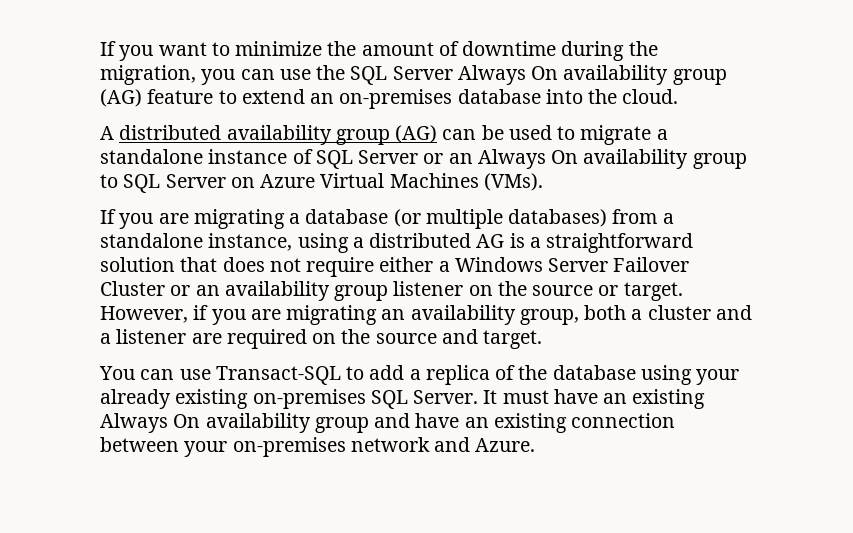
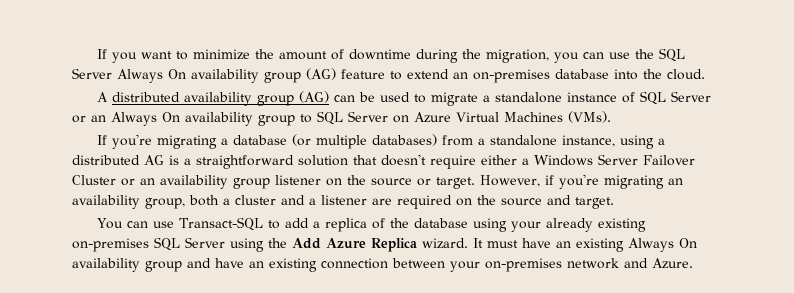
- If you are migrating a database (or multiple databases) from a standalone instance, using a distributed AG is a straightforward solution that does not require either a Windows Server Failover Cluster or an availability group listener on the source or target.
+ If you're migrating a database (or multiple databases) from a standalone instance, using a distributed AG is a straightforward solution that doesn't require either a Windows Server Failover Cluster or an availability group listener on the source or target.
- However, if you are migrating an availability group, both a cluster and a listener are required on the source and target.
+ However, if you're migrating an availability group, both a cluster and a listener are required on the source and target.
- You can use Transact-SQL to add a replica of the database using your already existing on-premises SQL Server.
+ You can use Transact-SQL to add a replica of the database using your already existing on-premises SQL Server using the Add Azure Replica wizard.

